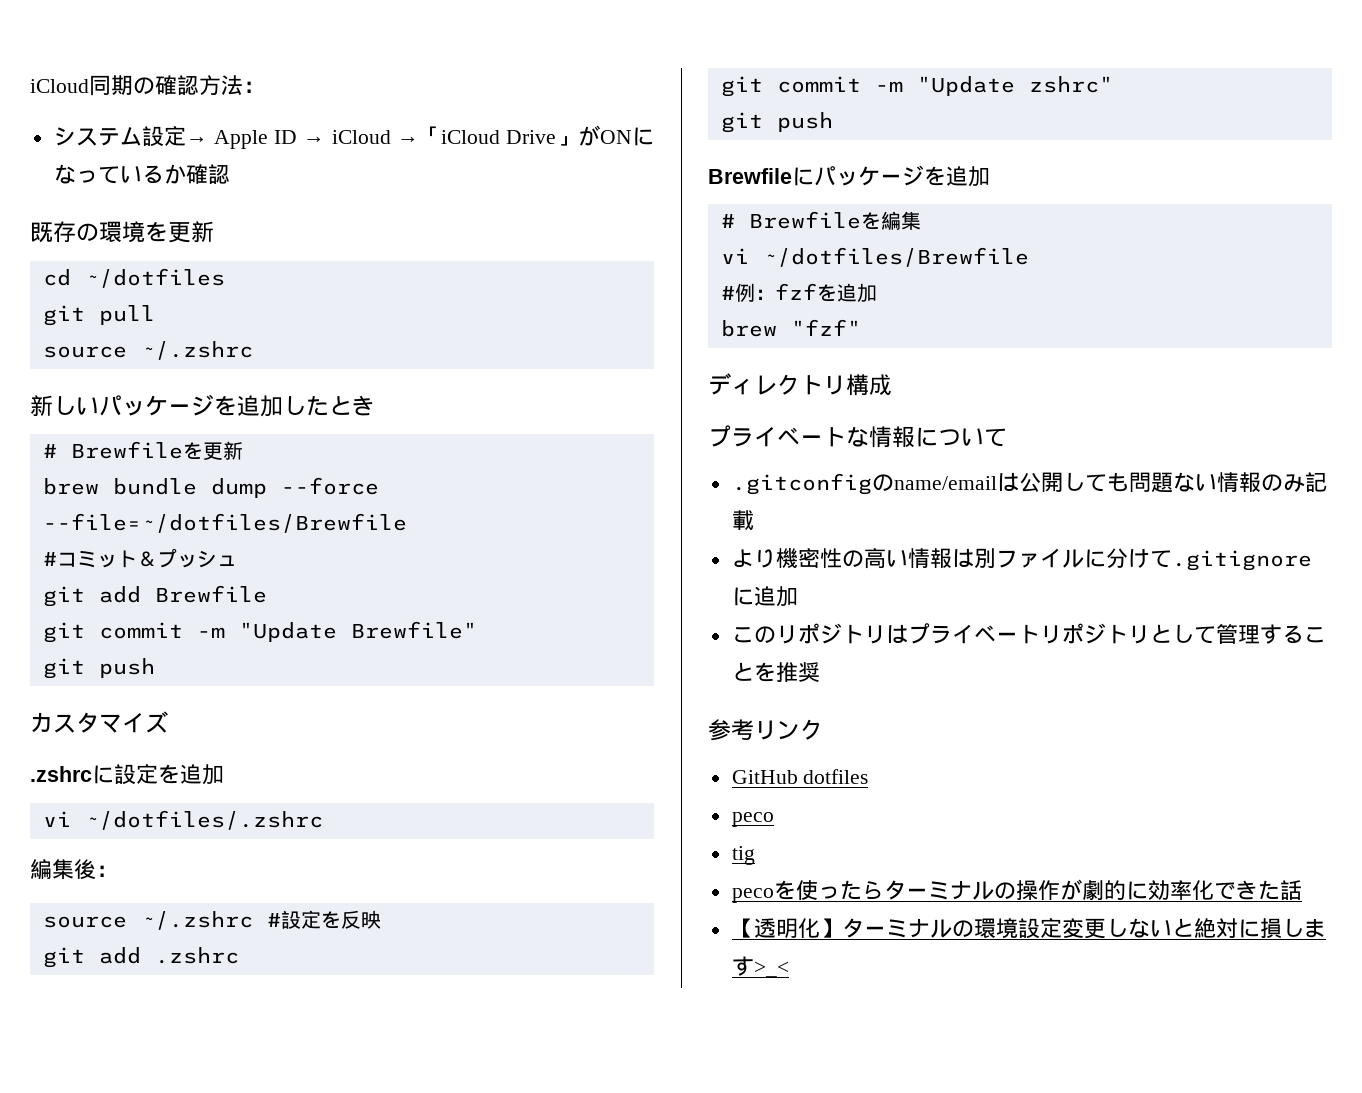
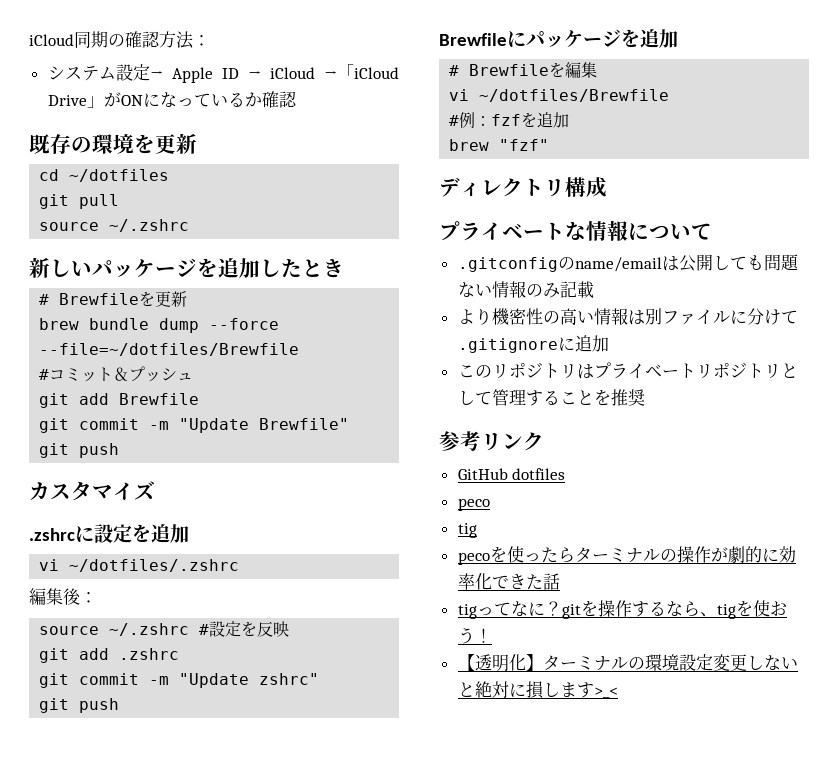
+ tigってなに？gitを操作するなら、tigを使おう！

